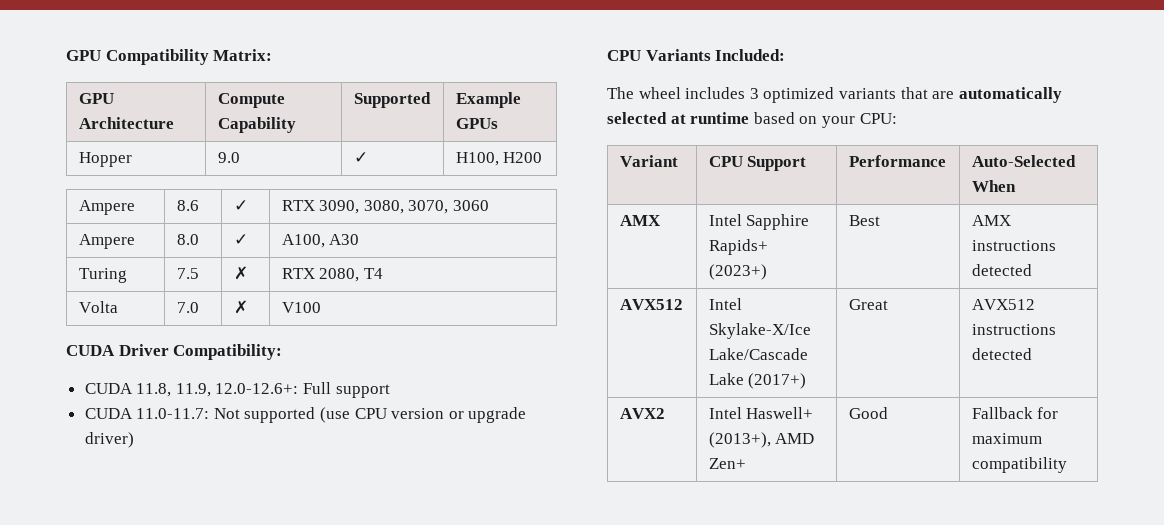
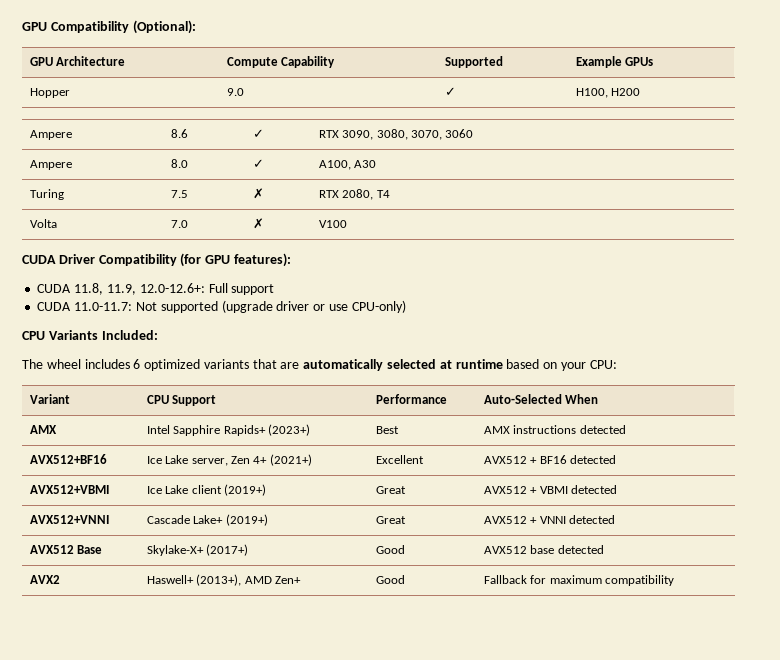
- GPU Compatibility Matrix:
+ GPU Compatibility (Optional):
- CUDA Driver Compatibility:
+ CUDA Driver Compatibility (for GPU features):
- CUDA 11.0-11.7: Not supported (use CPU version or upgrade driver)
+ CUDA 11.0-11.7: Not supported (upgrade driver or use CPU-only)
- The wheel includes 3 optimized variants that are automatically selected at runtime based on your CPU:
+ The wheel includes 6 optimized variants that are automatically selected at runtime based on your CPU:
- AVX512 | Intel Skylake-X/Ice Lake/Cascade Lake (2017+) | Great | AVX512 instructions detected
+ AVX512+BF16 | Ice Lake server, Zen 4+ (2021+) | Excellent | AVX512 + BF16 detected
+ AVX512+VBMI | Ice Lake client (2019+) | Great | AVX512 + VBMI detected
+ AVX512+VNNI | Cascade Lake+ (2019+) | Great | AVX512 + VNNI detected
+ AVX512 Base | Skylake-X+ (2017+) | Good | AVX512 base detected
- AVX2 | Intel Haswell+ (2013+), AMD Zen+ | Good | Fallback for maximum compatibility
+ AVX2 | Haswell+ (2013+), AMD Zen+ | Good | Fallback for maximum compatibility

